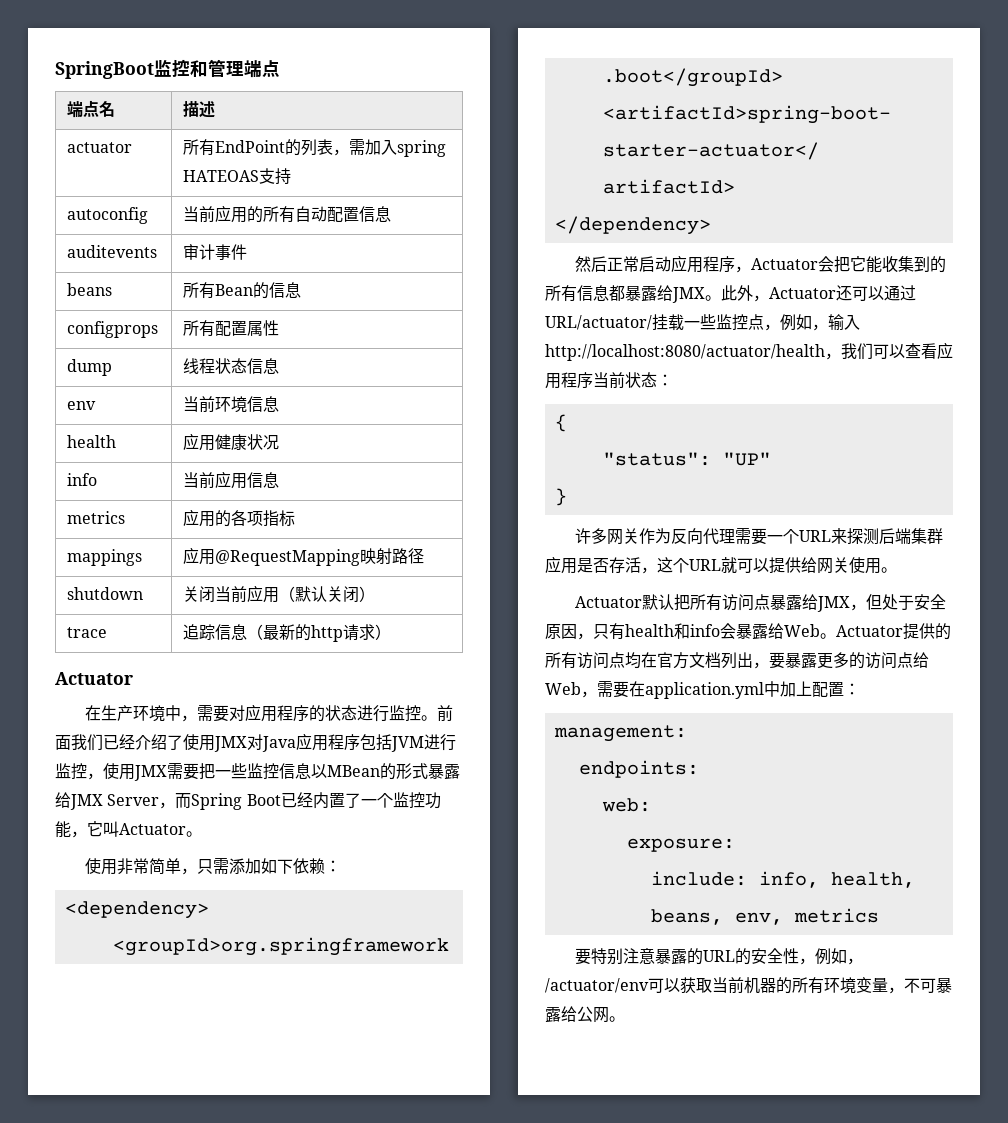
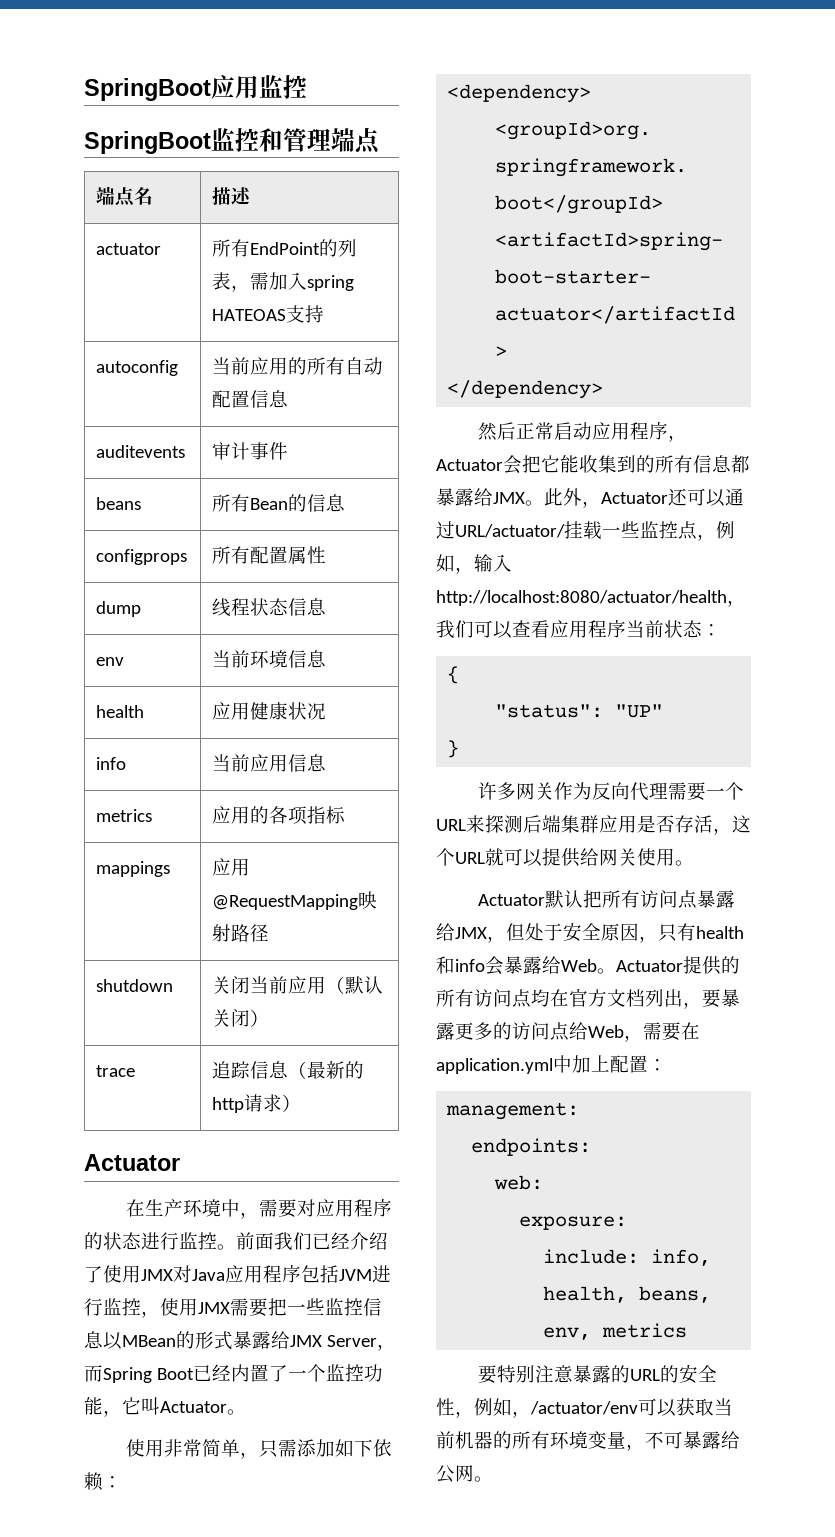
+ SpringBoot应用监控

